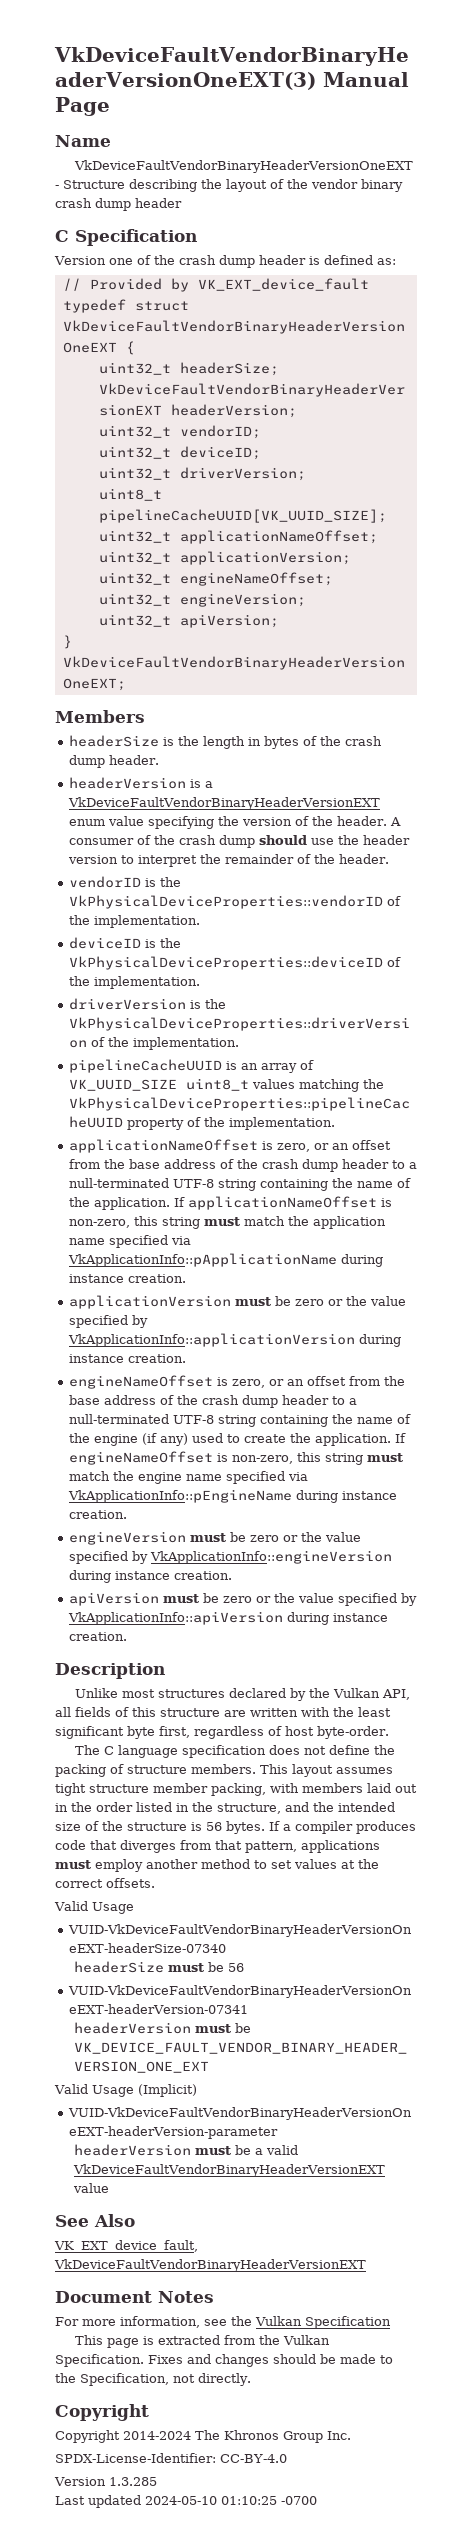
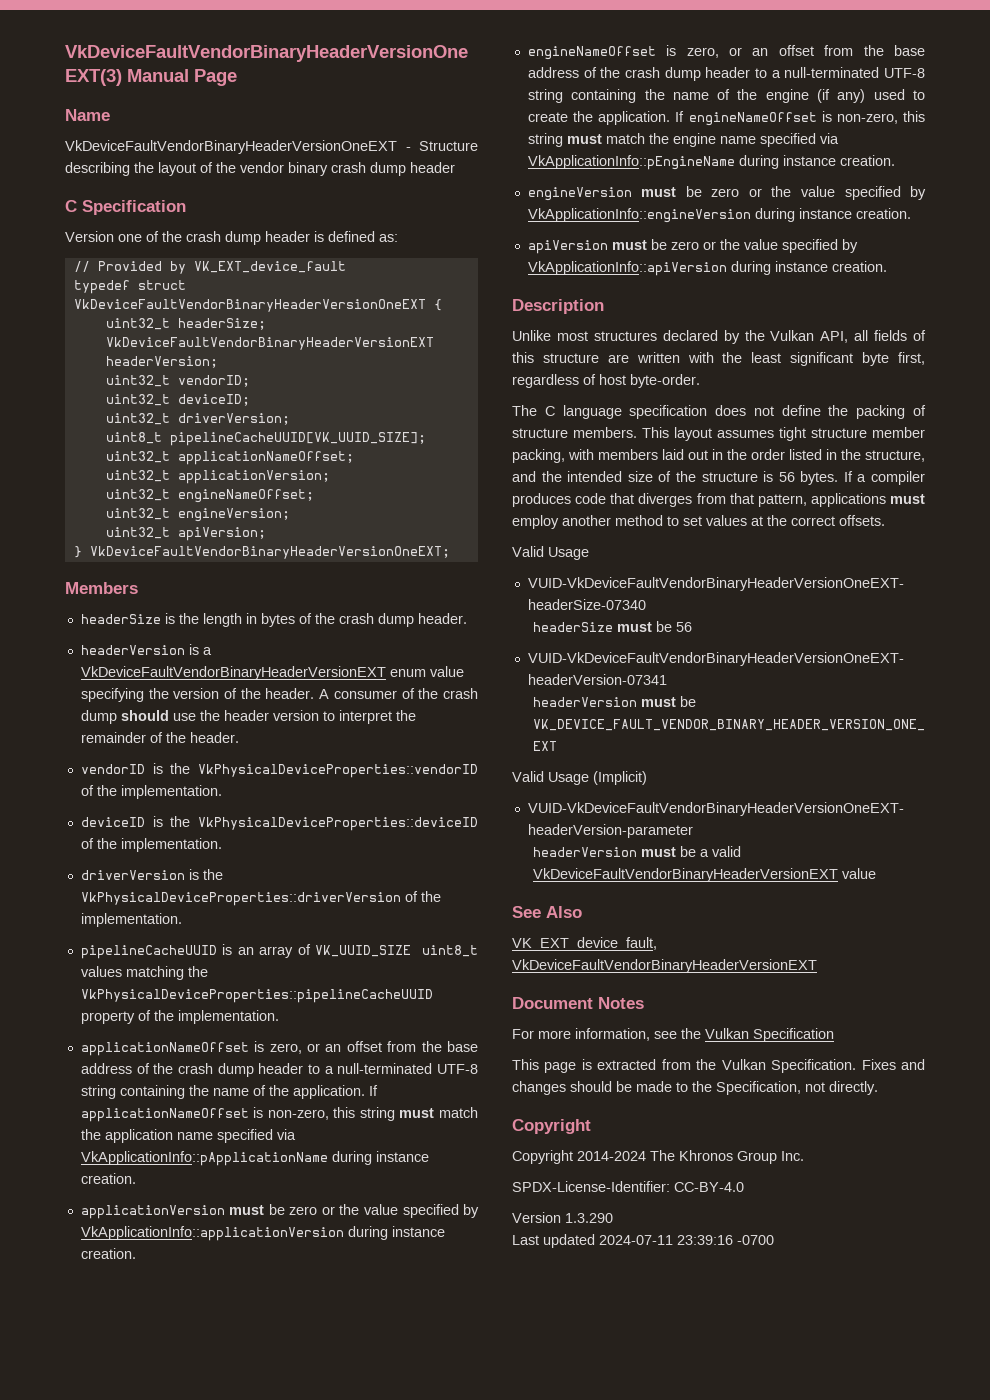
- Version 1.3.285
+ Version 1.3.290
- Last updated 2024-05-10 01:10:25 -0700
+ Last updated 2024-07-11 23:39:16 -0700

